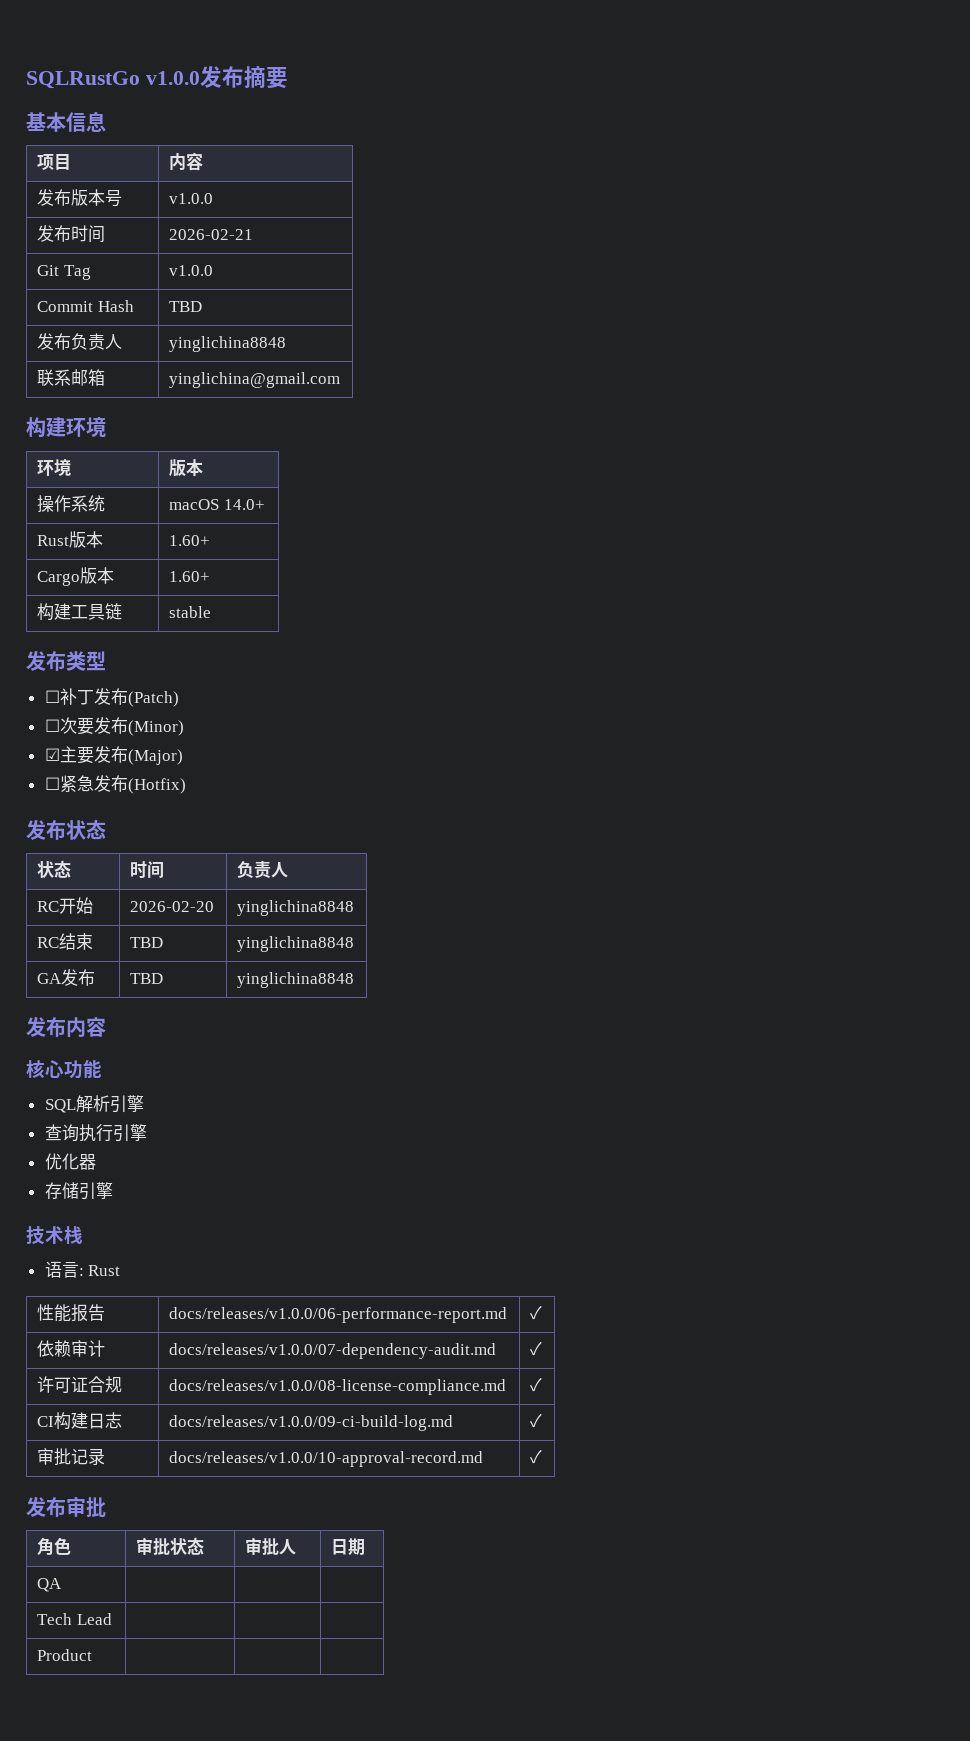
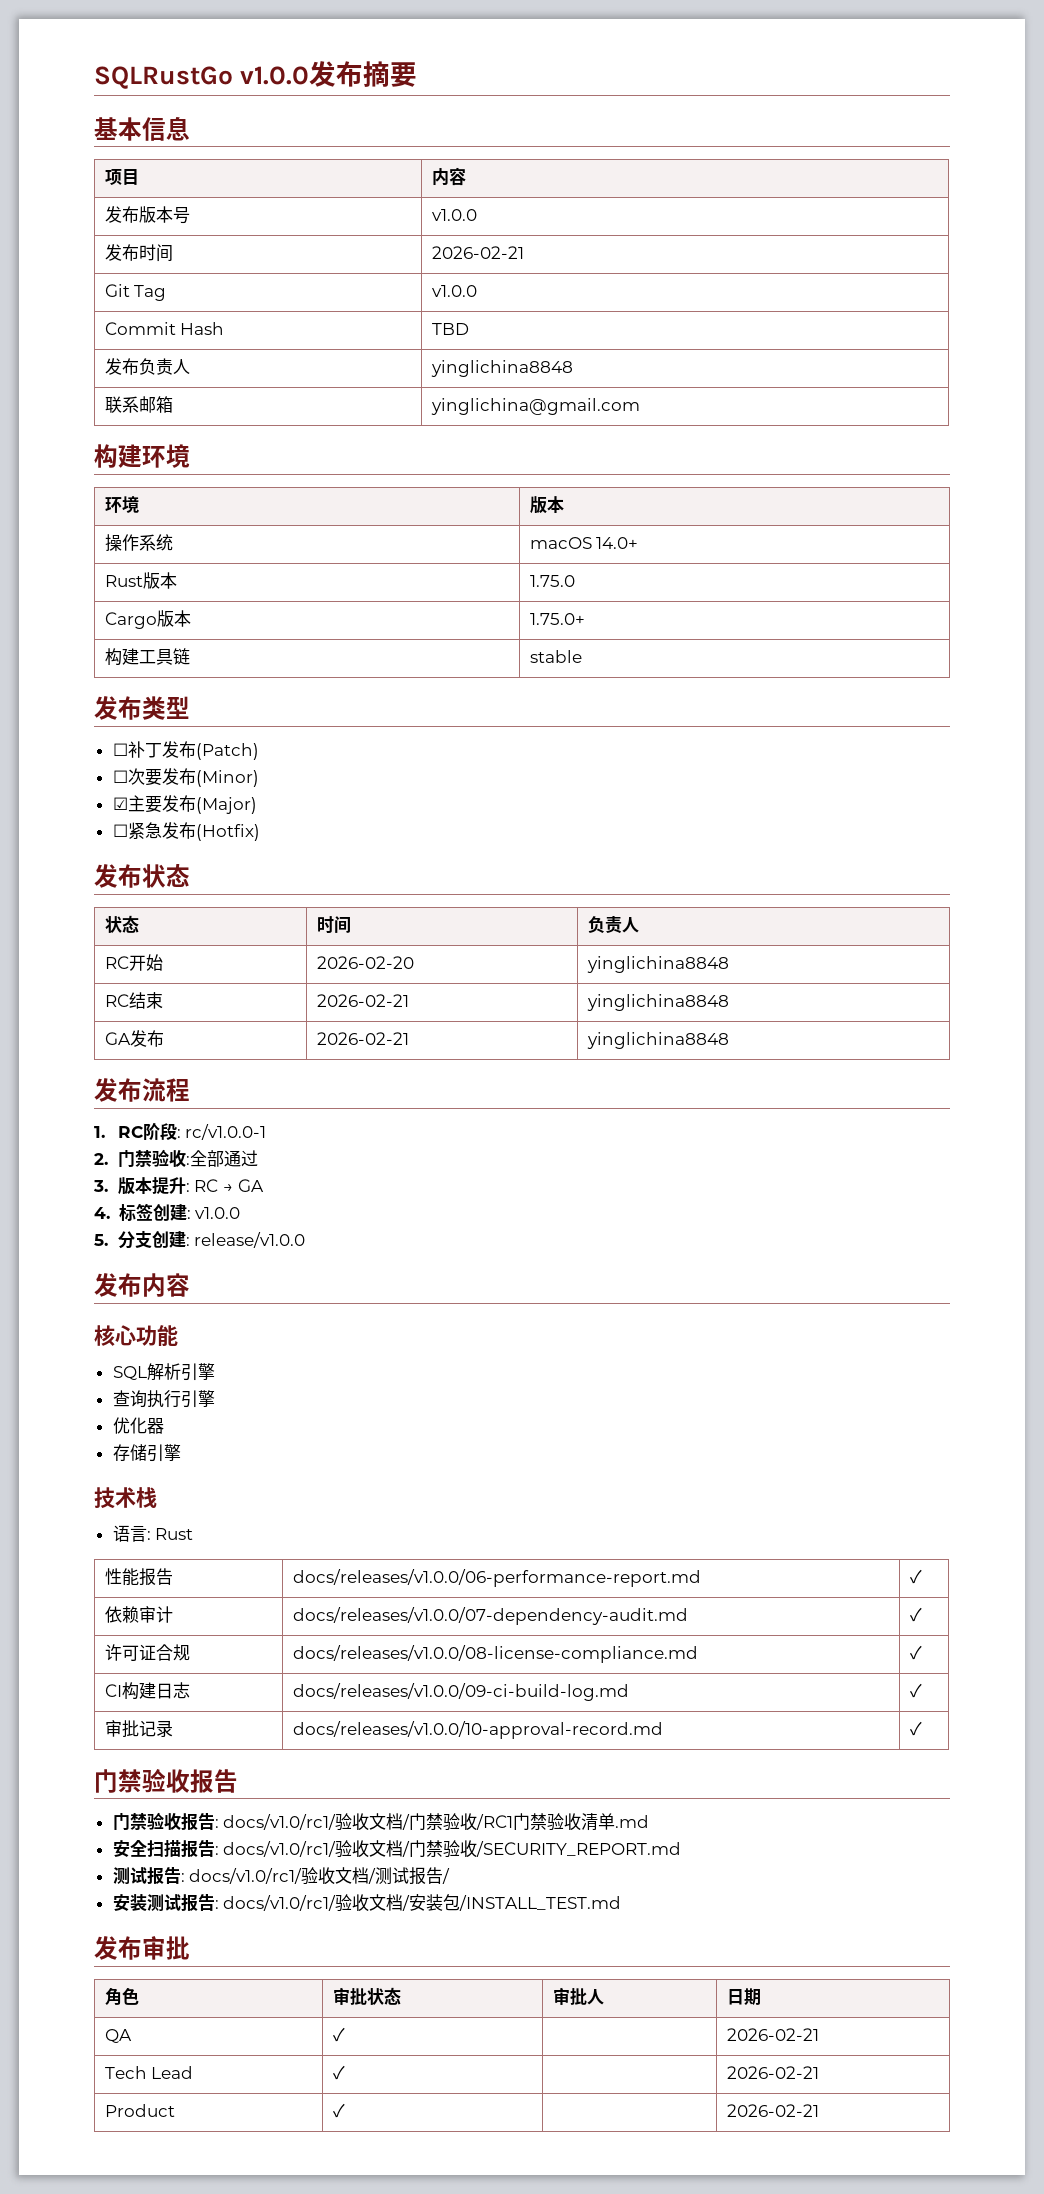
- Rust版本 | 1.60+
+ Rust版本 | 1.75.0
- Cargo版本 | 1.60+
+ Cargo版本 | 1.75.0+
- RC结束 | TBD | yinglichina8848
+ RC结束 | 2026-02-21 | yinglichina8848
- GA发布 | TBD | yinglichina8848
+ GA发布 | 2026-02-21 | yinglichina8848
+ 发布流程
+ 1. RC阶段: rc/v1.0.0-1
+ 2.门禁验收:全部通过
+ 3.版本提升: RC → GA
+ 4.标签创建: v1.0.0
+ 5.分支创建: release/v1.0.0
  审批记录 | docs/releases/v1.0.0/10-approval-record.md | ✓
+ 门禁验收报告
+ 门禁验收报告: docs/v1.0/rc1/验收文档/门禁验收/RC1门禁验收清单.md
+ 安全扫描报告: docs/v1.0/rc1/验收文档/门禁验收/SECURITY_REPORT.md
+ 测试报告: docs/v1.0/rc1/验收文档/测试报告/
+ 安装测试报告: docs/v1.0/rc1/验收文档/安装包/INSTALL_TEST.md
- QA | | |
+ QA | ✓ | | 2026-02-21
- Tech Lead | | |
+ Tech Lead | ✓ | | 2026-02-21
- Product | | |
+ Product | ✓ | | 2026-02-21

